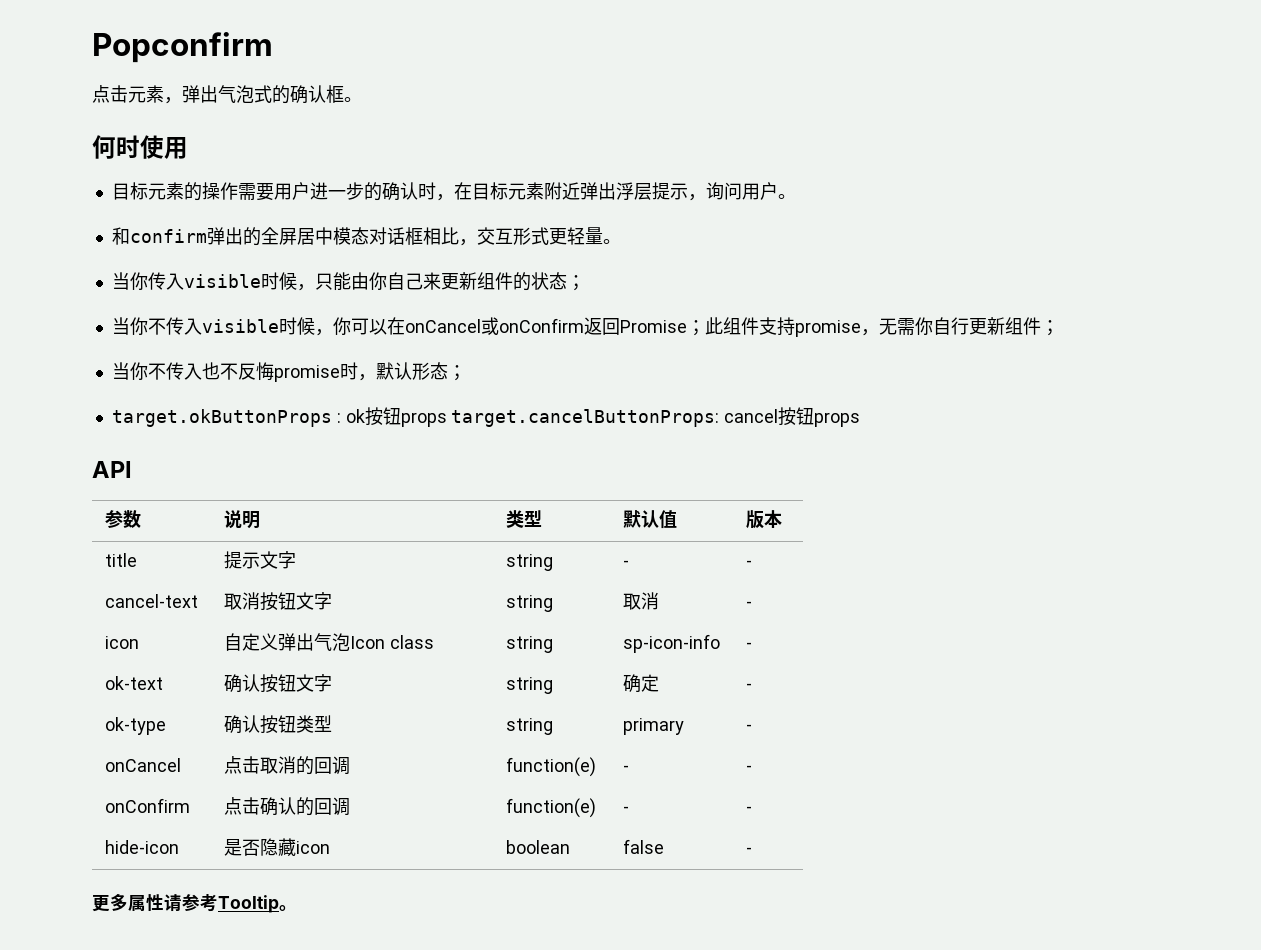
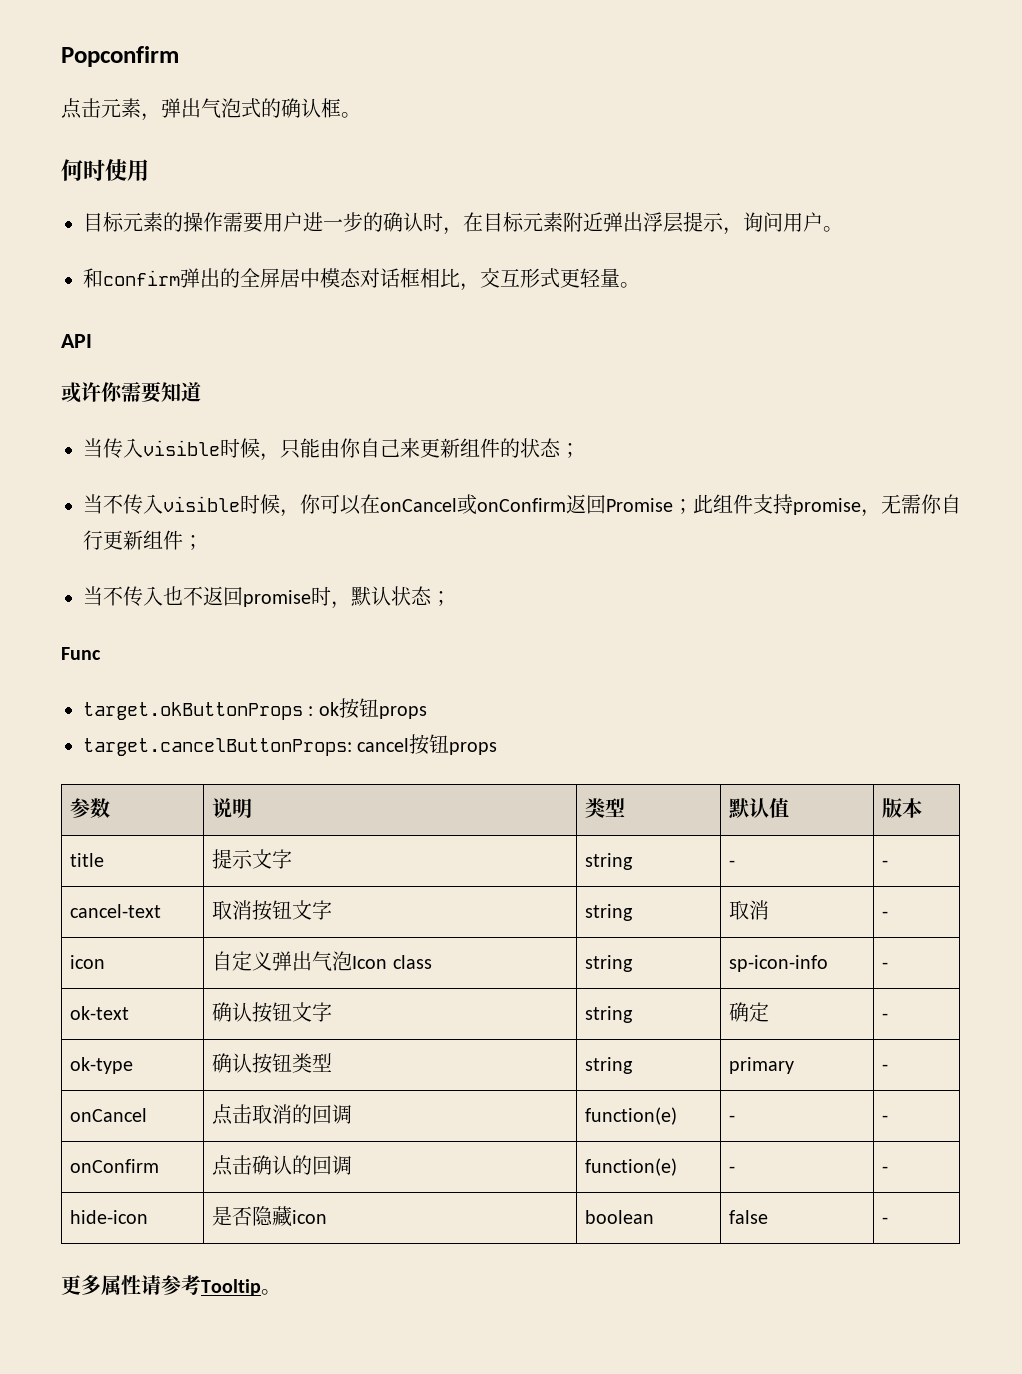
- 当你传入visible时候，只能由你自己来更新组件的状态；
+ API
+ 或许你需要知道
+ 当传入visible时候，只能由你自己来更新组件的状态；
- 当你不传入visible时候，你可以在onCancel或onConfirm返回Promise；此组件支持promise，无需你自行更新组件；
+ 当不传入visible时候，你可以在onCancel或onConfirm返回Promise；此组件支持promise，无需你自行更新组件；
- 当你不传入也不反悔promise时，默认形态；
+ 当不传入也不返回promise时，默认状态；
+ Func
- target.okButtonProps : ok按钮props target.cancelButtonProps: cancel按钮props
+ target.okButtonProps : ok按钮props
+ target.cancelButtonProps: cancel按钮props
- API

